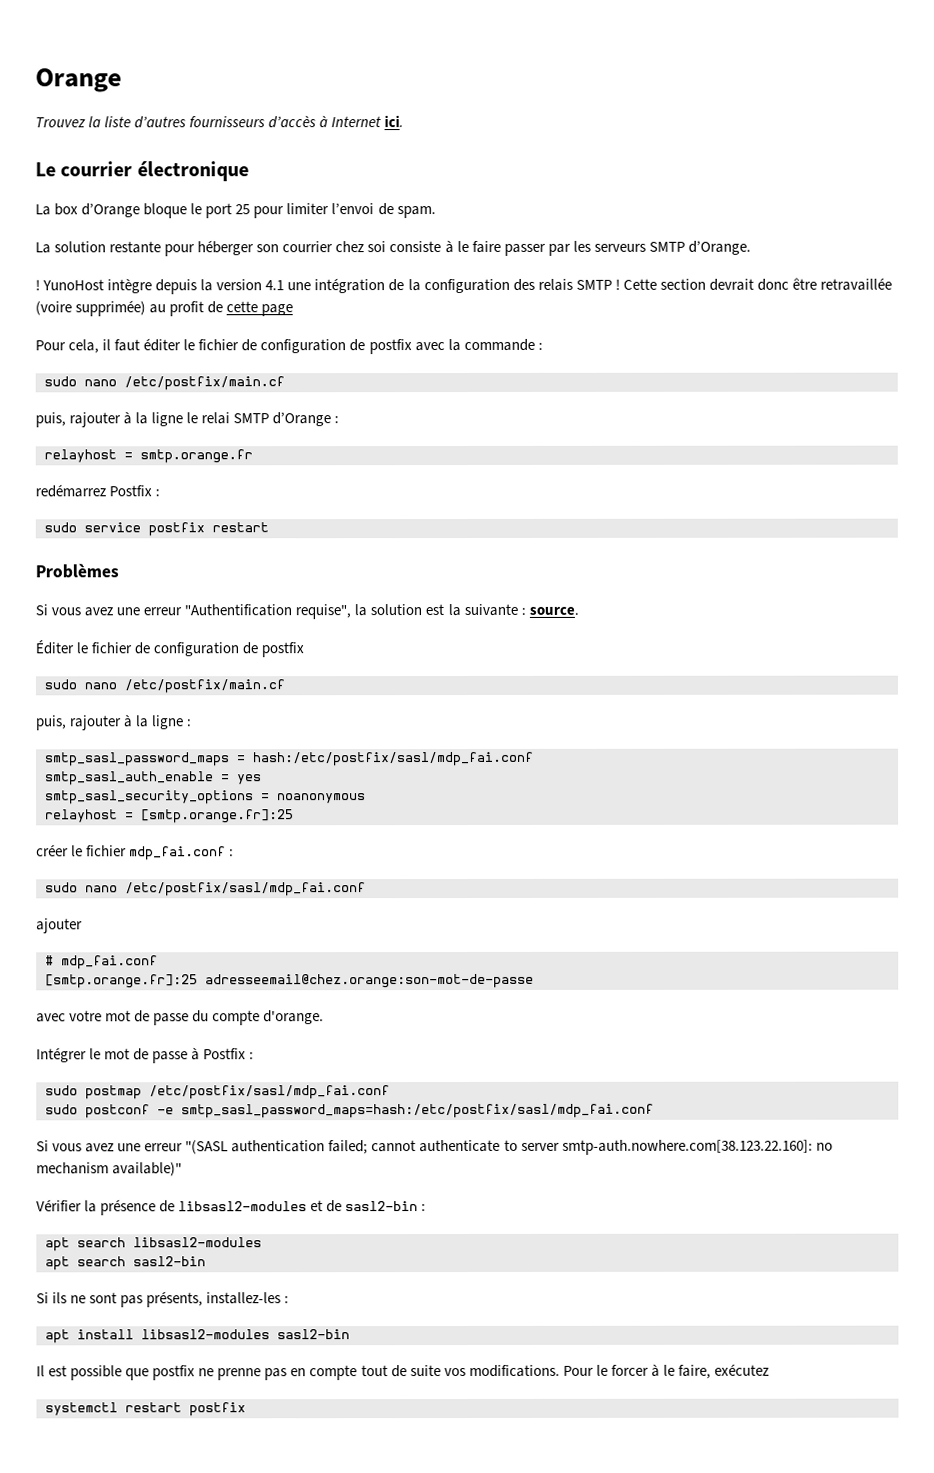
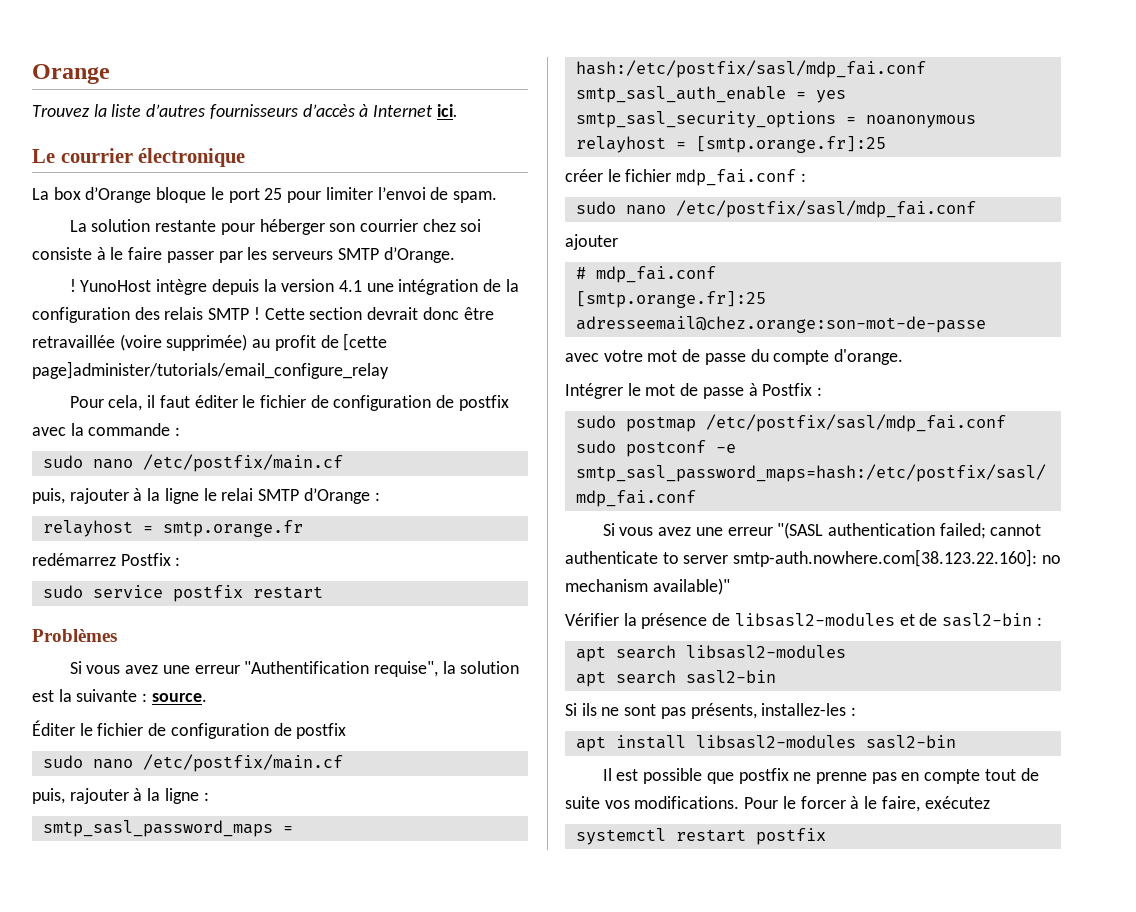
- Cette section devrait donc être retravaillée (voire supprimée) au profit de cette page
+ Cette section devrait donc être retravaillée (voire supprimée) au profit de [cette page]administer/tutorials/email_configure_relay

